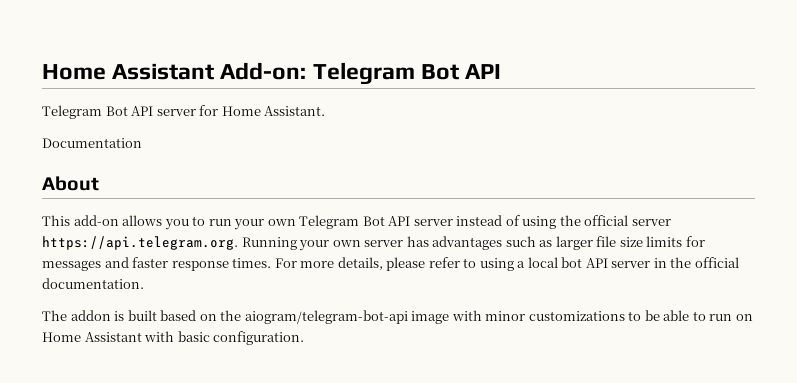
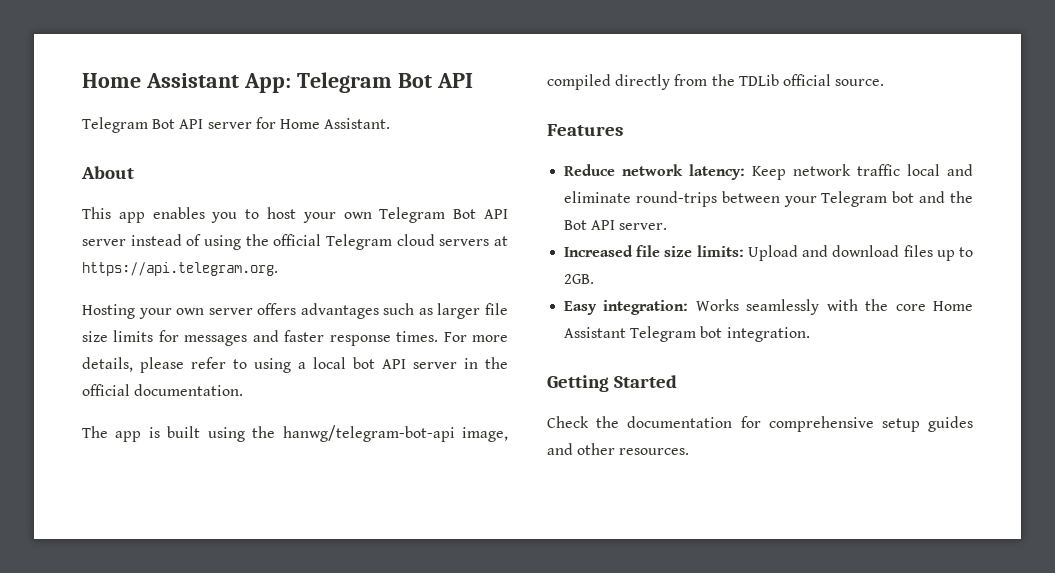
- Home Assistant Add-on: Telegram Bot API
+ Home Assistant App: Telegram Bot API
- Documentation
- This add-on allows you to run your own Telegram Bot API server instead of using the official server https://api.telegram.org. Running your own server has advantages such as larger file size limits for messages and faster response times.
+ This app enables you to host your own Telegram Bot API server instead of using the official Telegram cloud servers at https://api.telegram.org.
+ Hosting your own server offers advantages such as larger file size limits for messages and faster response times.
- The addon is built based on the aiogram/telegram-bot-api image with minor customizations to be able to run on Home Assistant with basic configuration.
+ The app is built using the hanwg/telegram-bot-api image, compiled directly from the TDLib official source.
+ Features
+ Reduce network latency: Keep network traffic local and eliminate round-trips between your Telegram bot and the Bot API server.
+ Increased file size limits: Upload and download files up to 2GB.
+ Easy integration: Works seamlessly with the core Home Assistant Telegram bot integration.
+ Getting Started
+ Check the documentation for comprehensive setup guides and other resources.

